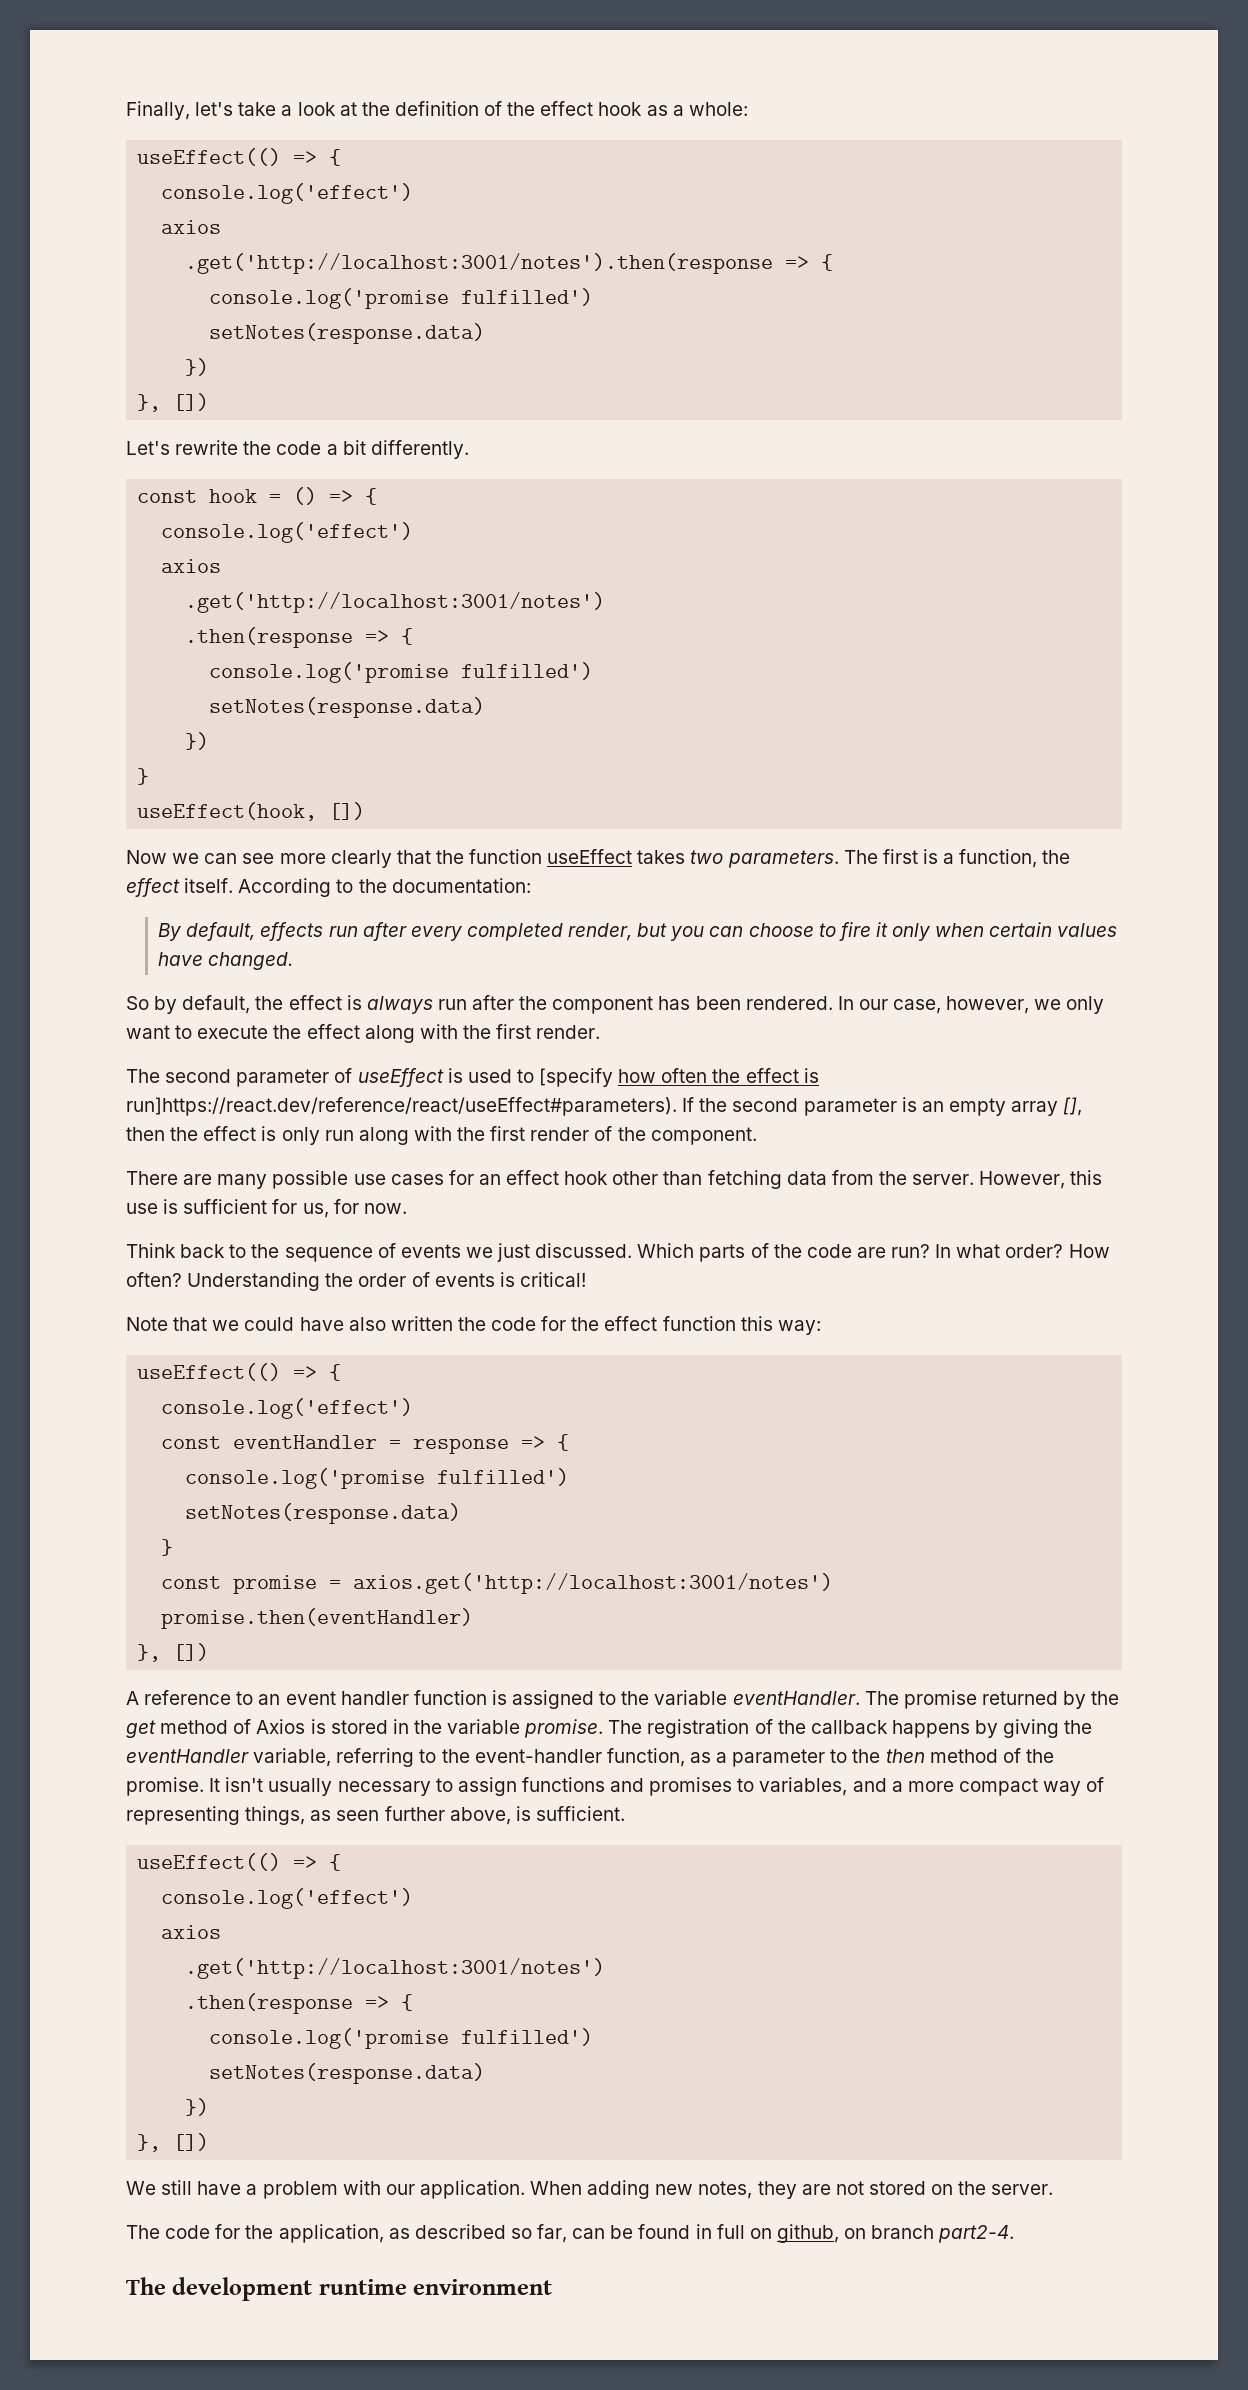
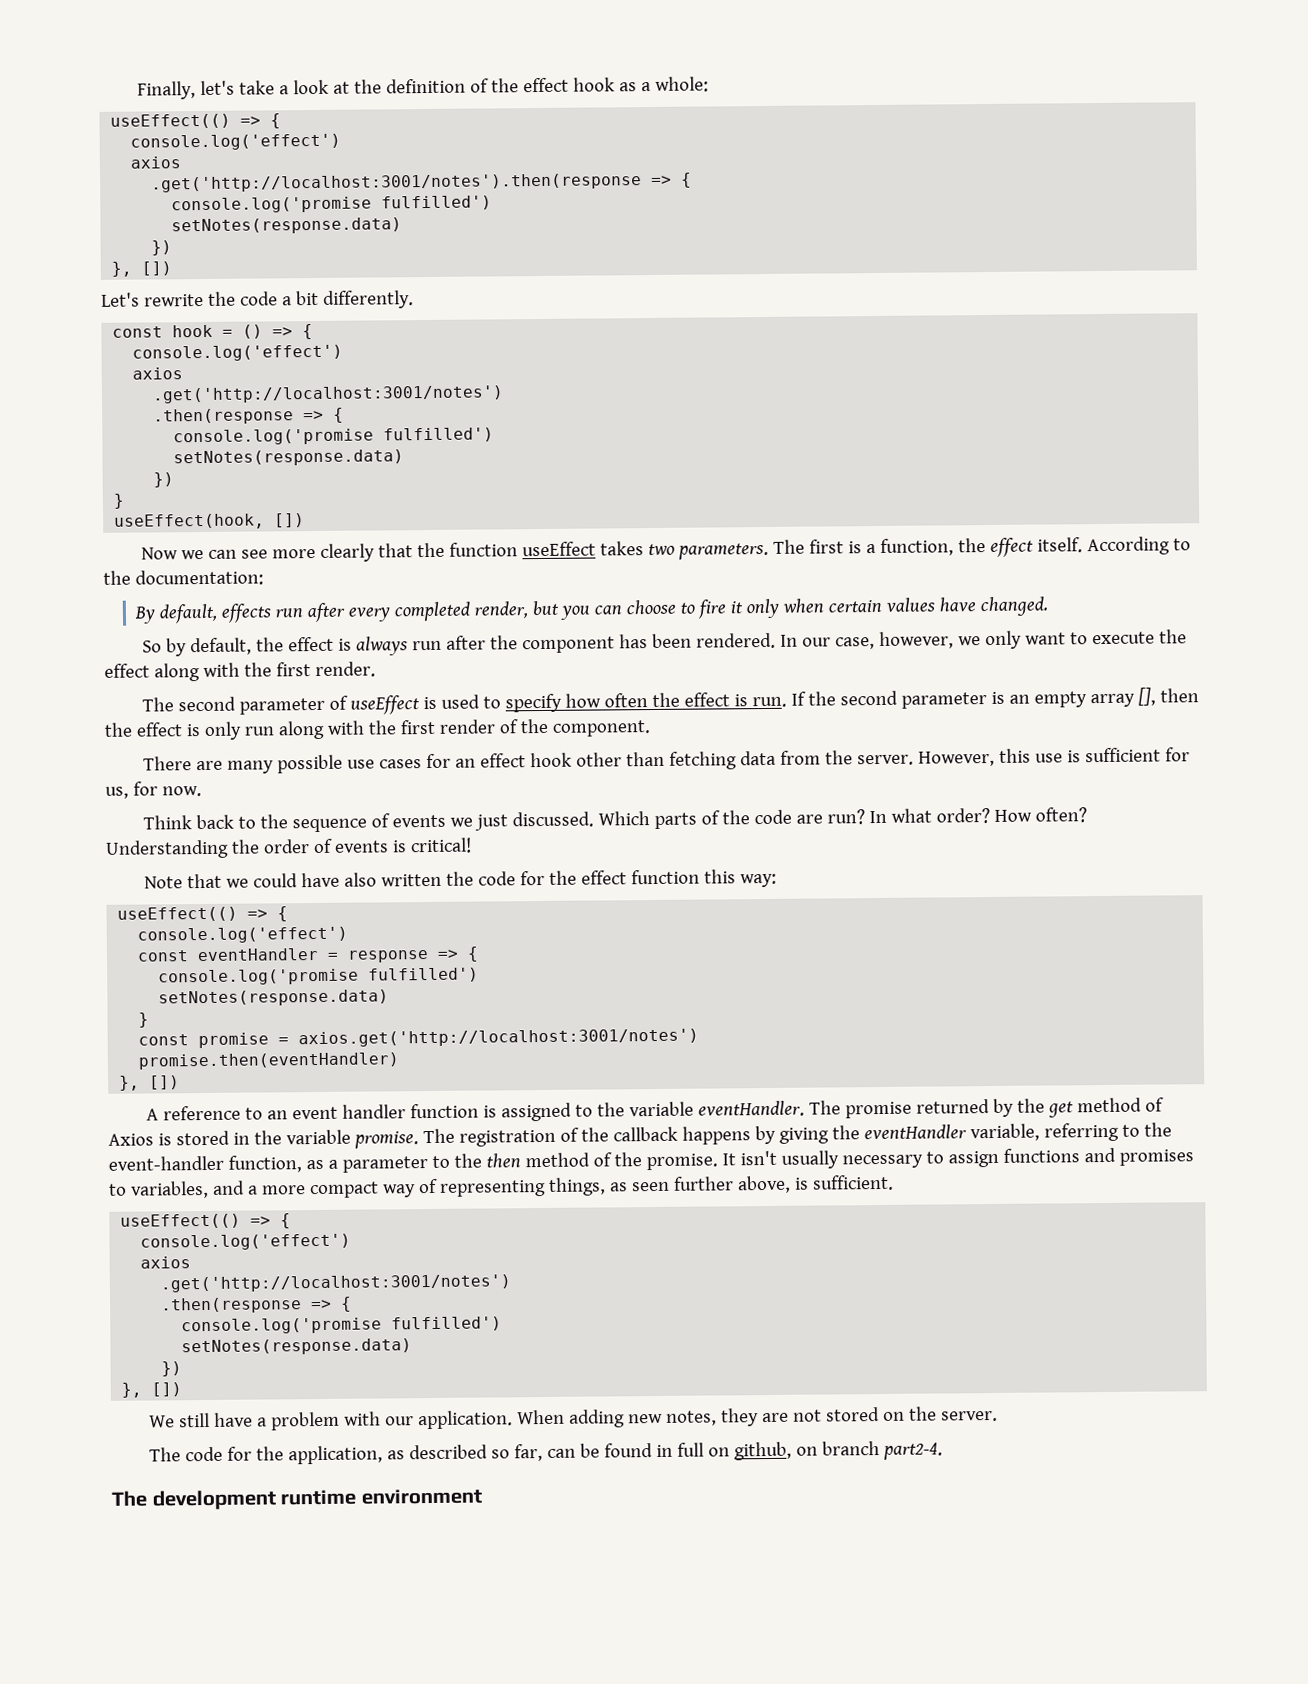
- The second parameter of useEffect is used to [specify how often the effect is run]https://react.dev/reference/react/useEffect#parameters). If the second parameter is an empty array [], then the effect is only run along with the first render of the component.
+ The second parameter of useEffect is used to specify how often the effect is run. If the second parameter is an empty array [], then the effect is only run along with the first render of the component.

